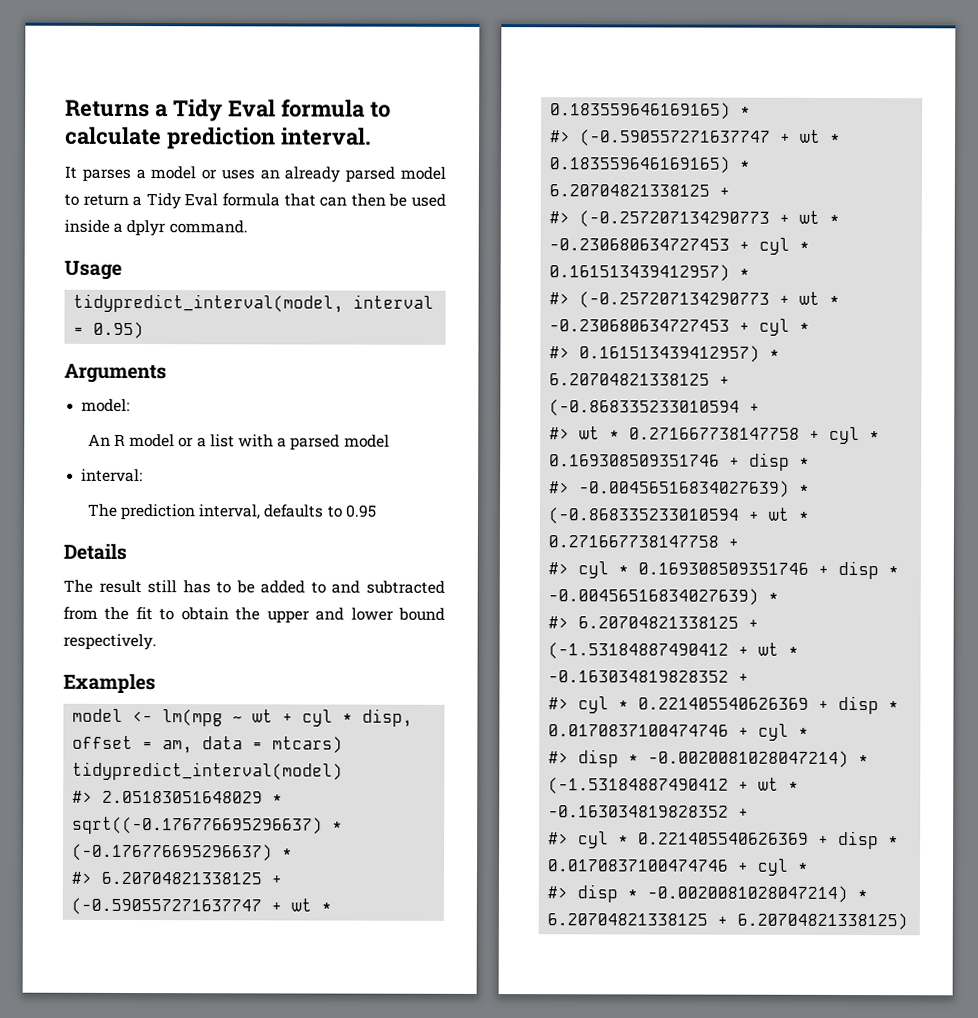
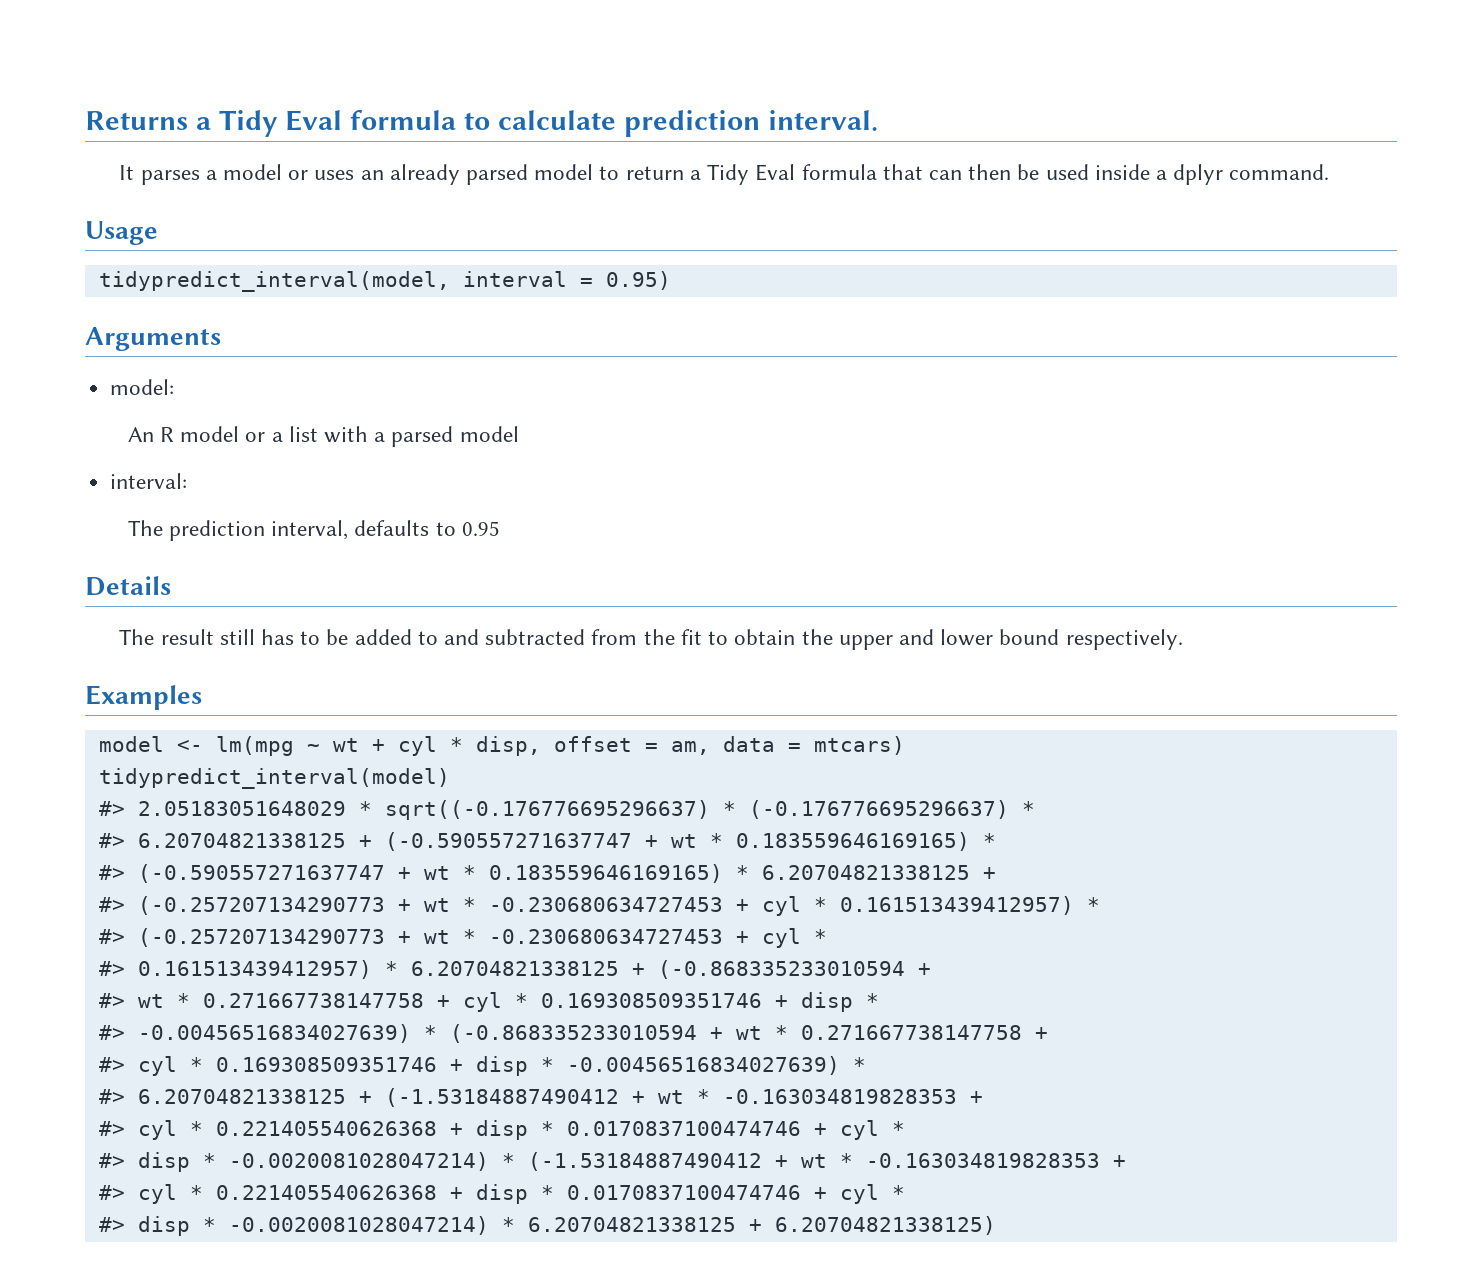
- #> 6.20704821338125 + (-1.53184887490412 + wt * -0.163034819828352 +
- #> cyl * 0.221405540626369 + disp * 0.0170837100474746 + cyl *
+ #> 6.20704821338125 + (-1.53184887490412 + wt * -0.163034819828353 +
+ #> cyl * 0.221405540626368 + disp * 0.0170837100474746 + cyl *
- #> disp * -0.0020081028047214) * (-1.53184887490412 + wt * -0.163034819828352 +
- #> cyl * 0.221405540626369 + disp * 0.0170837100474746 + cyl *
+ #> disp * -0.0020081028047214) * (-1.53184887490412 + wt * -0.163034819828353 +
+ #> cyl * 0.221405540626368 + disp * 0.0170837100474746 + cyl *

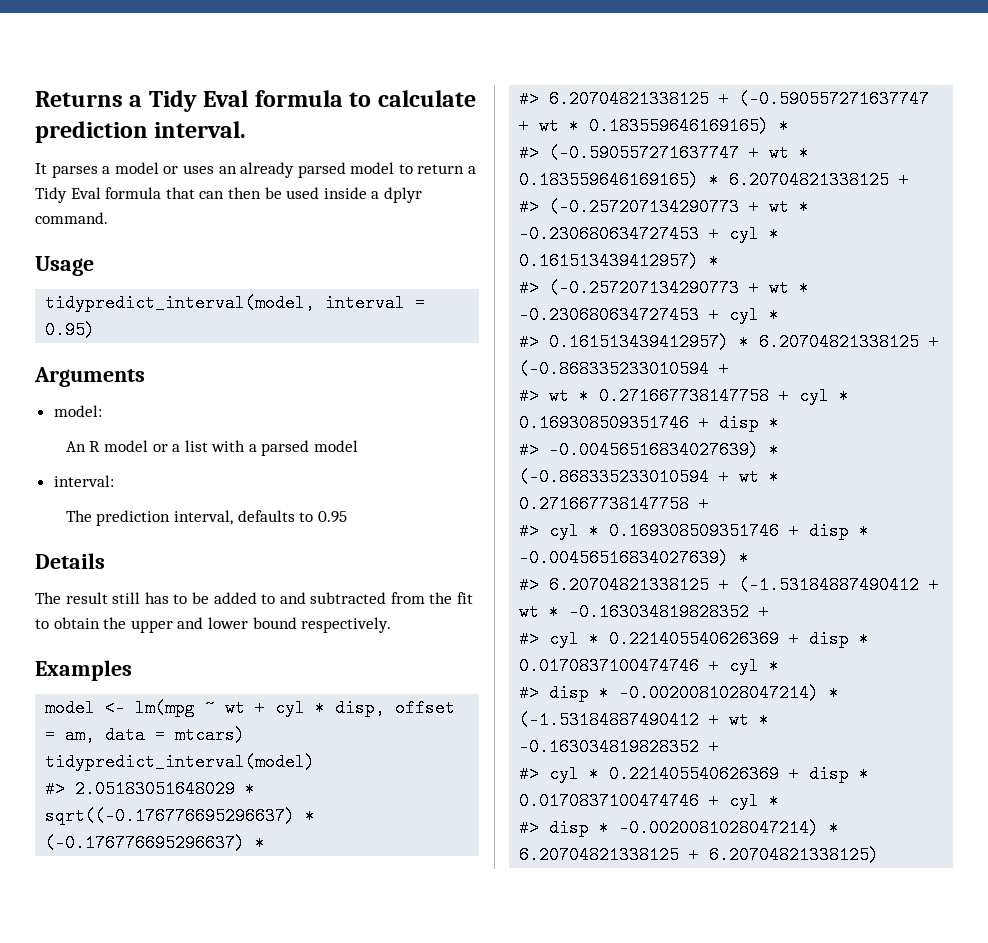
- #> 6.20704821338125 + (-1.53184887490412 + wt * -0.163034819828353 +
- #> cyl * 0.221405540626368 + disp * 0.0170837100474746 + cyl *
+ #> 6.20704821338125 + (-1.53184887490412 + wt * -0.163034819828352 +
+ #> cyl * 0.221405540626369 + disp * 0.0170837100474746 + cyl *
- #> disp * -0.0020081028047214) * (-1.53184887490412 + wt * -0.163034819828353 +
- #> cyl * 0.221405540626368 + disp * 0.0170837100474746 + cyl *
+ #> disp * -0.0020081028047214) * (-1.53184887490412 + wt * -0.163034819828352 +
+ #> cyl * 0.221405540626369 + disp * 0.0170837100474746 + cyl *

